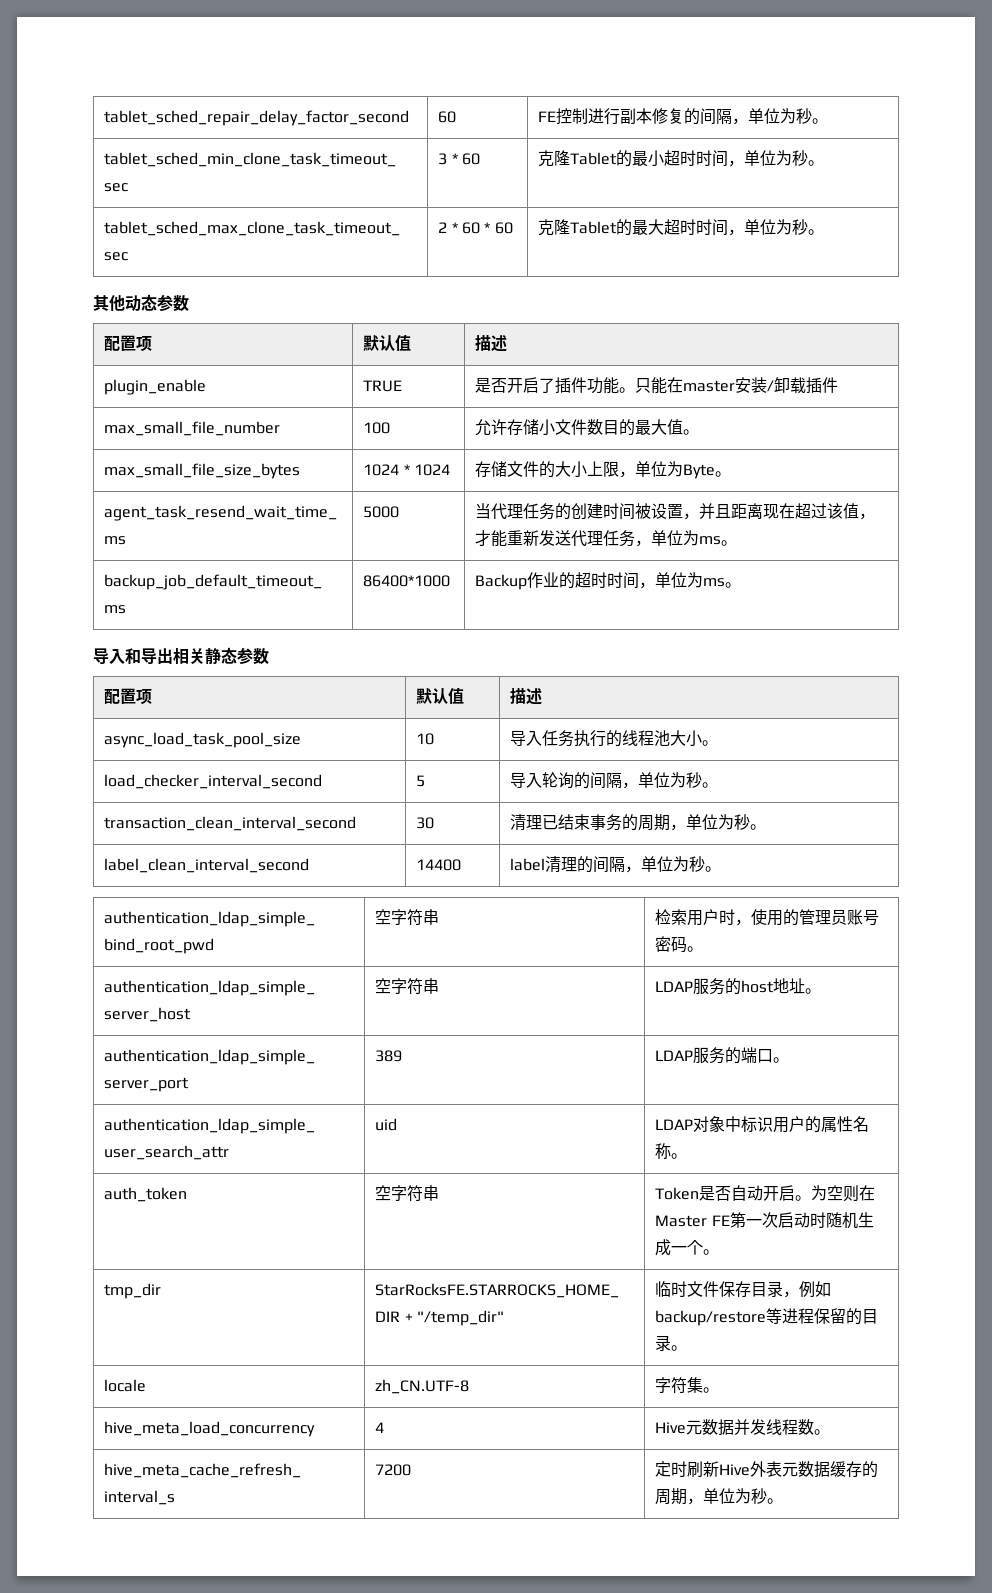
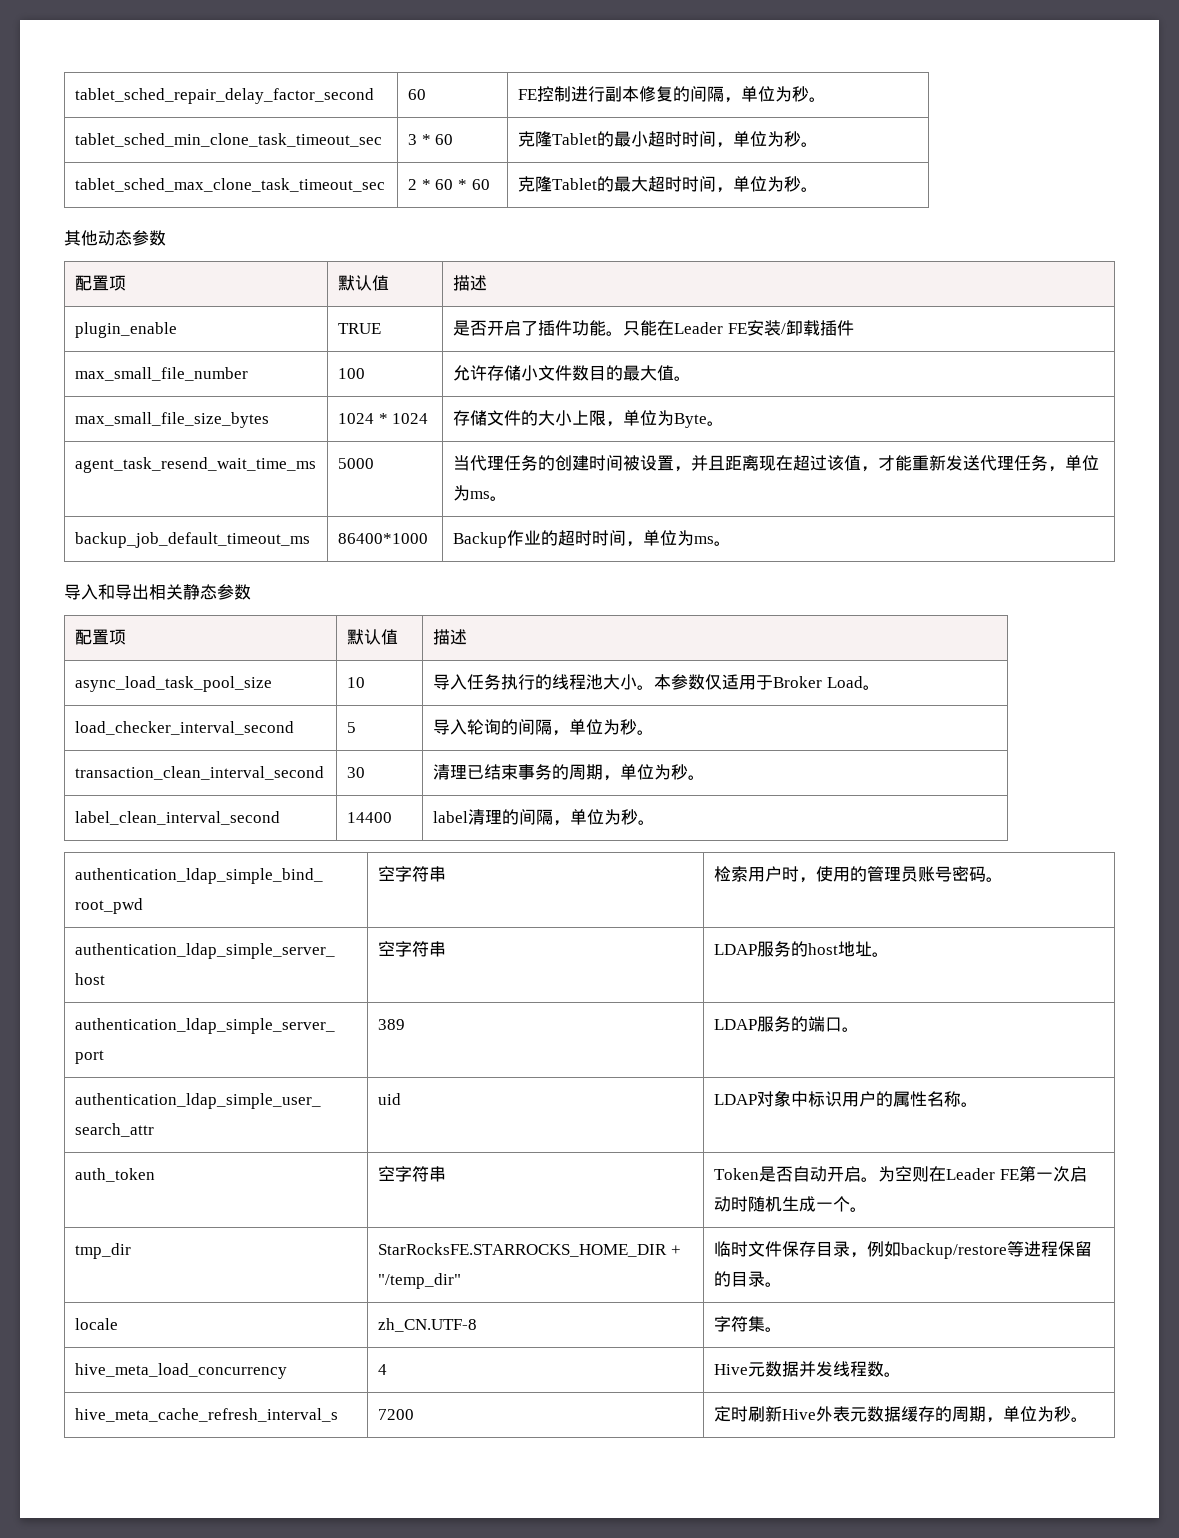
- plugin_enable | TRUE | 是否开启了插件功能。只能在master安装/卸载插件
+ plugin_enable | TRUE | 是否开启了插件功能。只能在Leader FE安装/卸载插件
- async_load_task_pool_size | 10 | 导入任务执行的线程池大小。
+ async_load_task_pool_size | 10 | 导入任务执行的线程池大小。本参数仅适用于Broker Load。
- auth_token | 空字符串 | Token是否自动开启。为空则在Master FE第一次启动时随机生成一个。
+ auth_token | 空字符串 | Token是否自动开启。为空则在Leader FE第一次启动时随机生成一个。

